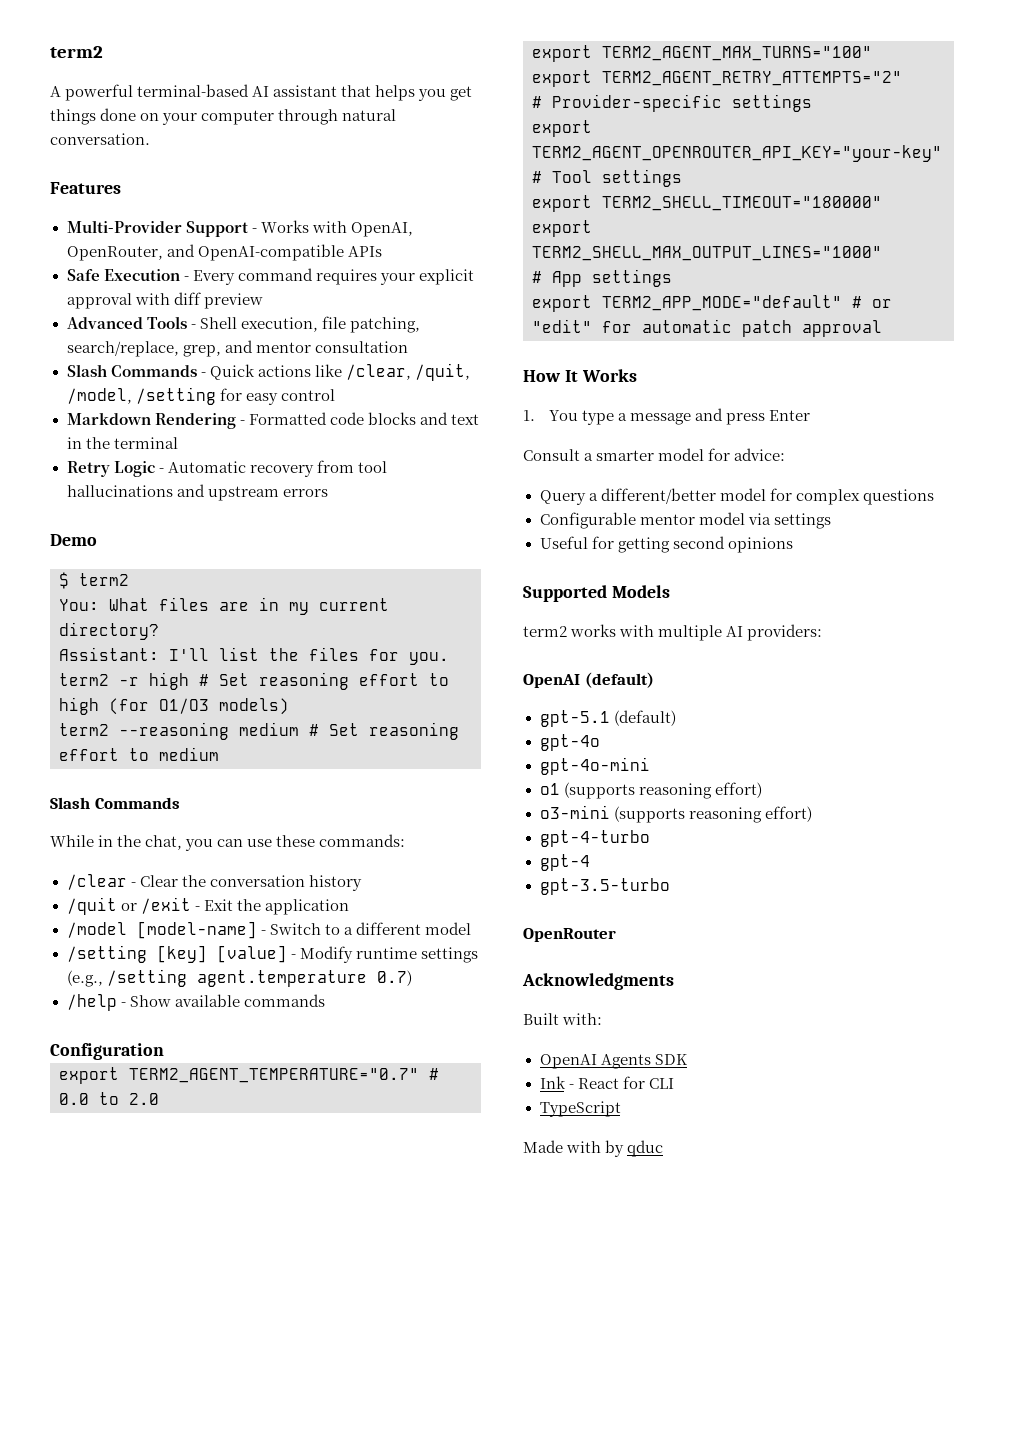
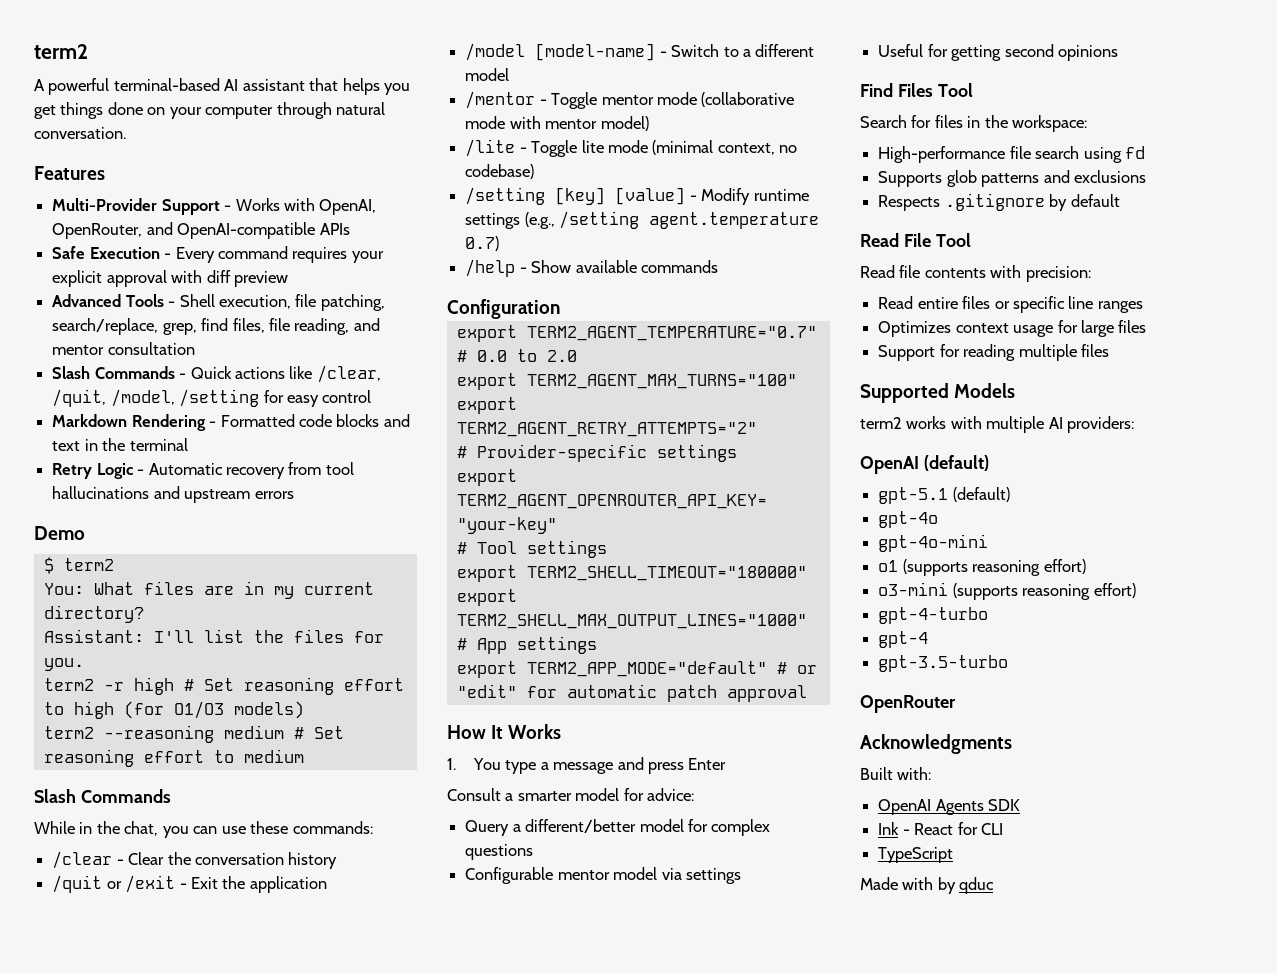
- Advanced Tools - Shell execution, file patching, search/replace, grep, and mentor consultation
+ Advanced Tools - Shell execution, file patching, search/replace, grep, find files, file reading, and mentor consultation
+ /mentor - Toggle mentor mode (collaborative mode with mentor model)
+ /lite - Toggle lite mode (minimal context, no codebase)
+ Find Files Tool
+ Search for files in the workspace:
+ High-performance file search using fd
+ Supports glob patterns and exclusions
+ Respects .gitignore by default
+ Read File Tool
+ Read file contents with precision:
+ Read entire files or specific line ranges
+ Optimizes context usage for large files
+ Support for reading multiple files

